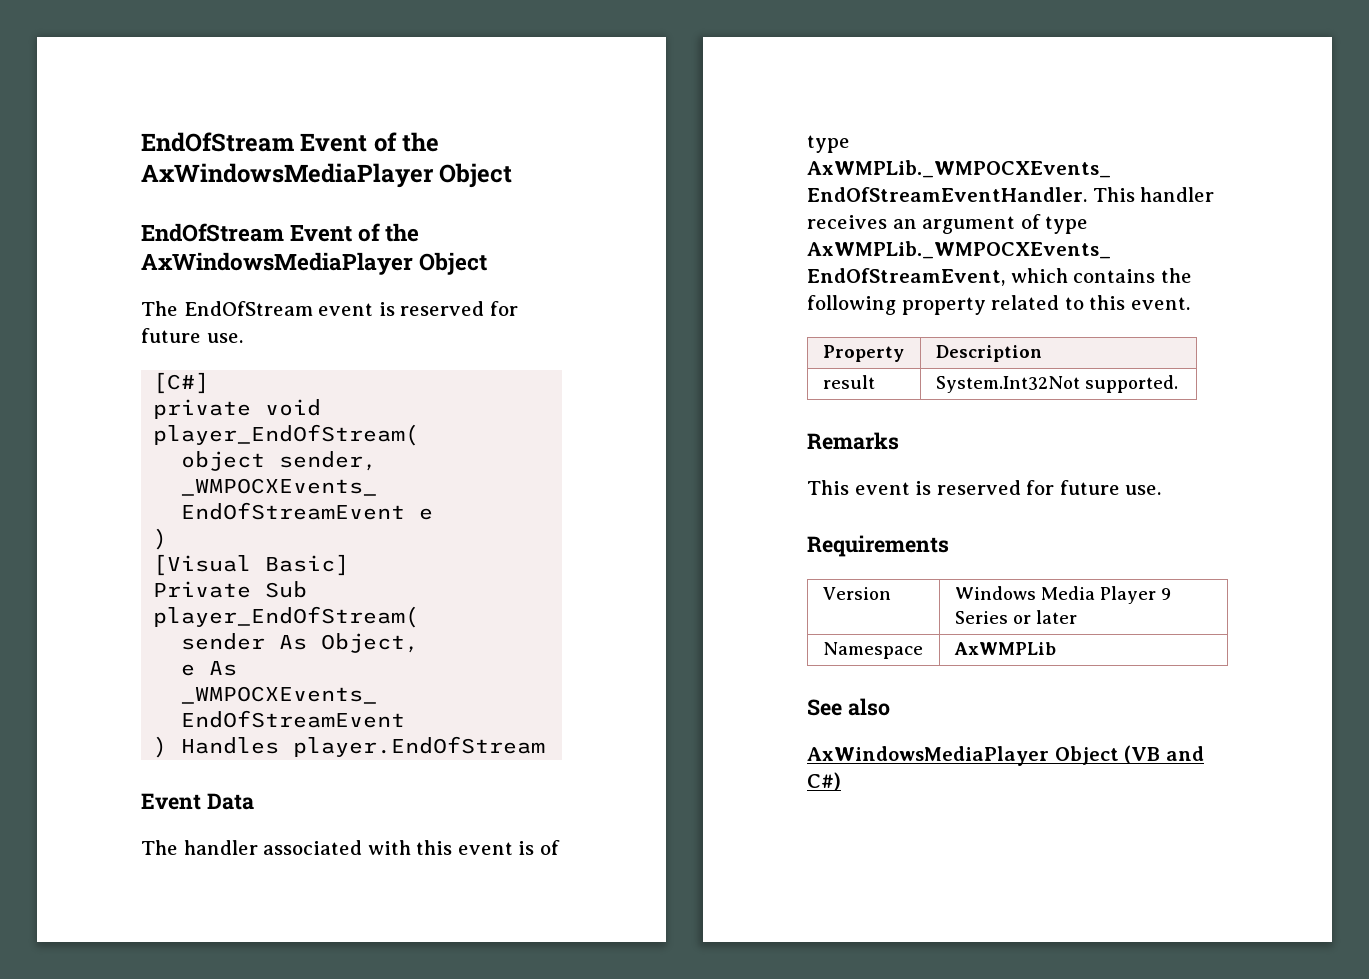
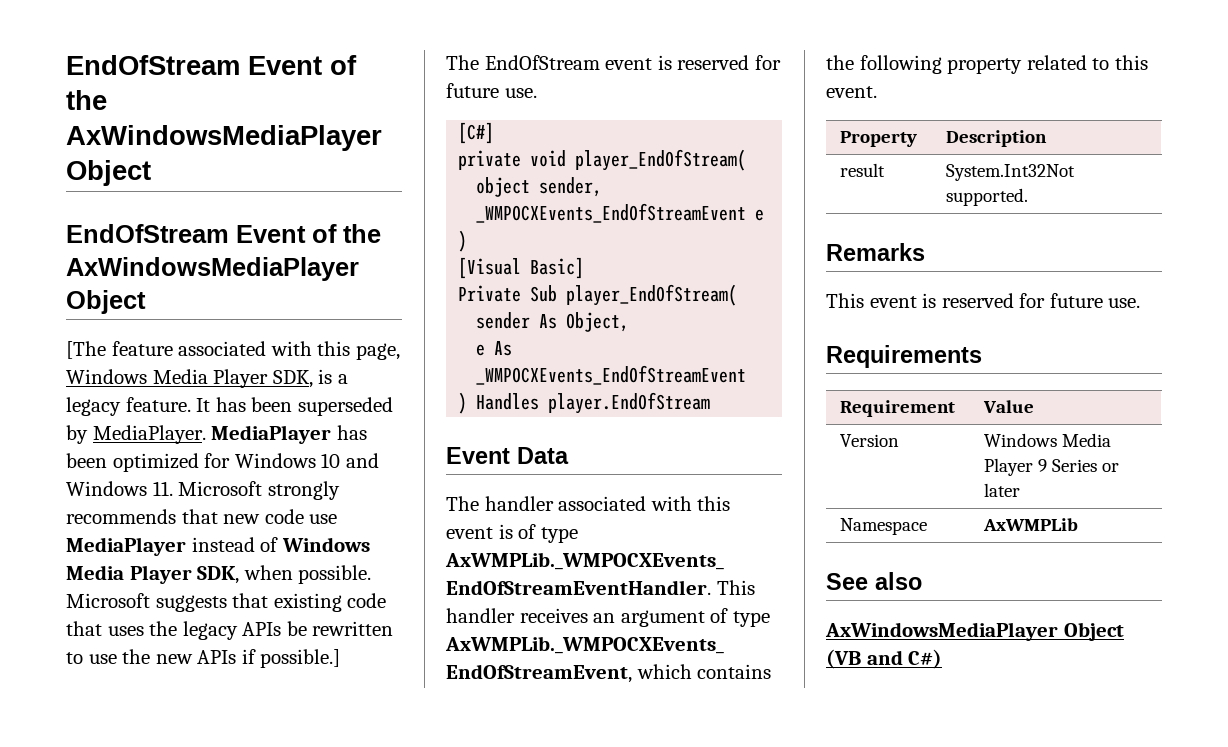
+ [The feature associated with this page, Windows Media Player SDK, is a legacy feature. It has been superseded by MediaPlayer. MediaPlayer has been optimized for Windows 10 and Windows 11. Microsoft strongly recommends that new code use MediaPlayer instead of Windows Media Player SDK, when possible. Microsoft suggests that existing code that uses the legacy APIs be rewritten to use the new APIs if possible.]
+ Requirement | Value

